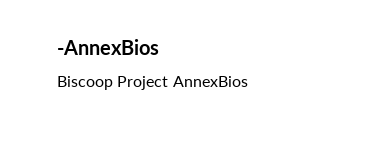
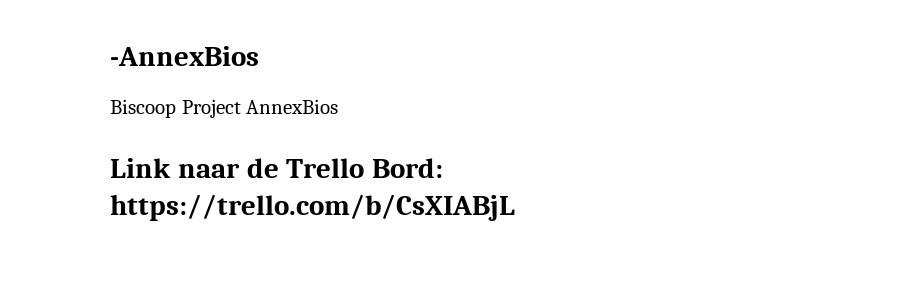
+ Link naar de Trello Bord: https://trello.com/b/CsXIABjL

